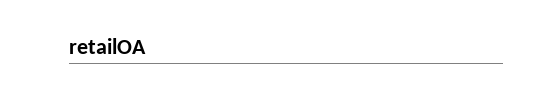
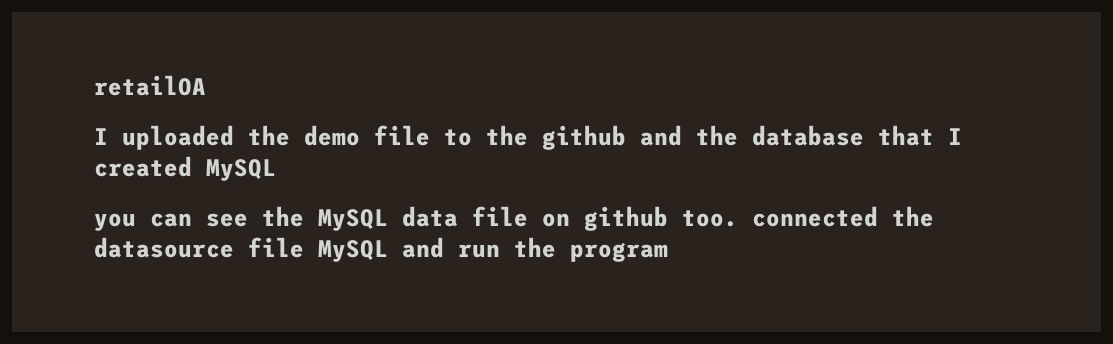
+ I uploaded the demo file to the github and the database that I created MySQL
+ you can see the MySQL data file on github too. connected the datasource file MySQL and run the program

